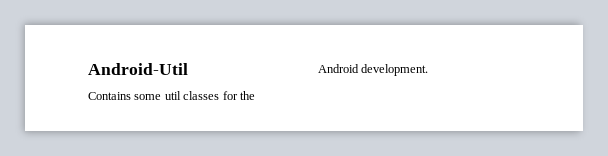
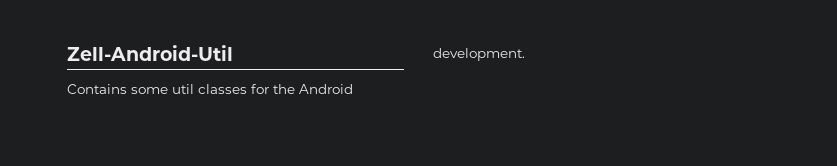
- Android-Util
+ Zell-Android-Util

